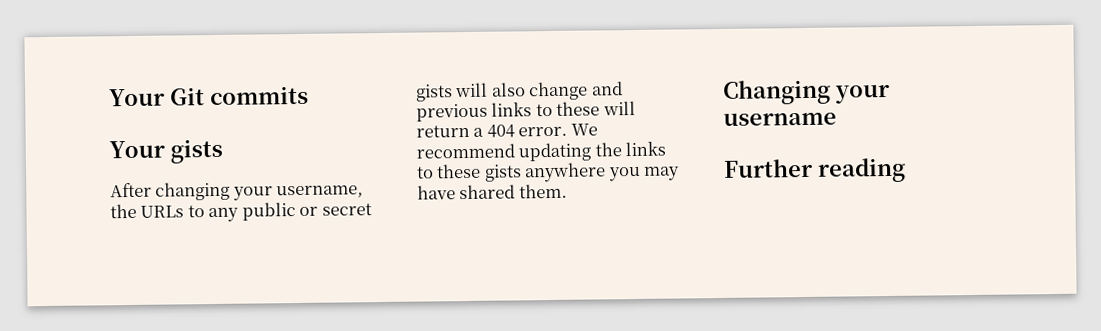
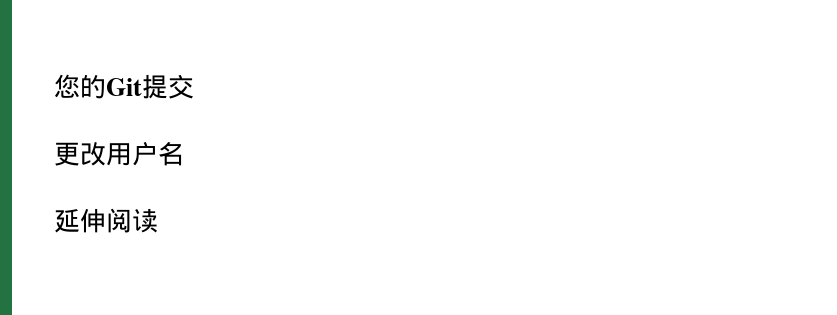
- Your Git commits
- Your gists
- After changing your username, the URLs to any public or secret gists will also change and previous links to these will return a 404 error. We recommend updating the links to these gists anywhere you may have shared them.
- Changing your username
- Further reading
+ 您的Git提交
+ 更改用户名
+ 延伸阅读

